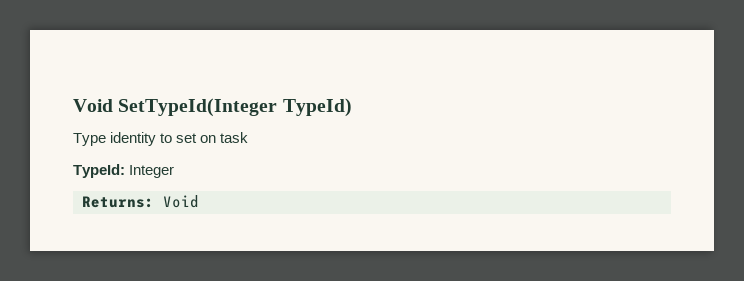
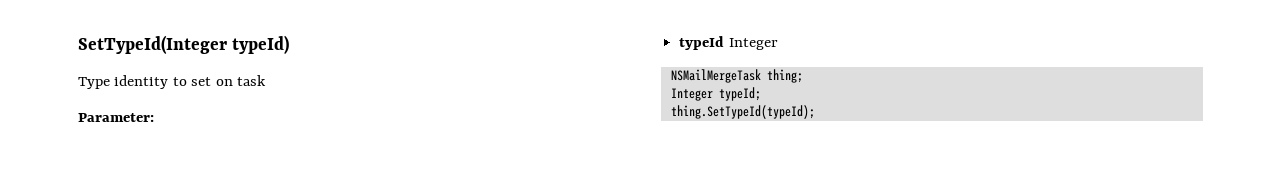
- Void SetTypeId(Integer TypeId)
+ SetTypeId(Integer typeId)
- TypeId: Integer
+ Parameter:
+ typeId Integer
- Returns: Void
+ NSMailMergeTask thing;
+ Integer typeId;
+ thing.SetTypeId(typeId);

